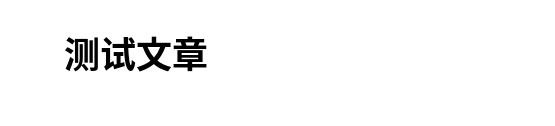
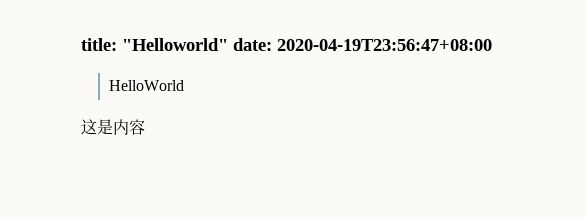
- 测试文章
+ title: "Helloworld" date: 2020-04-19T23:56:47+08:00
+ HelloWorld
+ 这是内容

